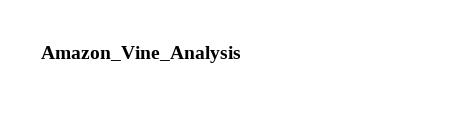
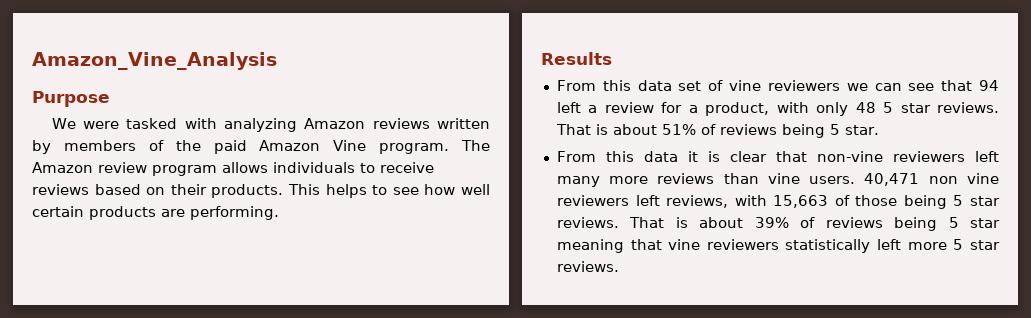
+ Purpose
+ We were tasked with analyzing Amazon reviews written by members of the paid Amazon Vine program. The Amazon review program allows individuals to receive reviews based on their products. This helps to see how well certain products are performing.
+ Results
+ From this data set of vine reviewers we can see that 94 left a review for a product, with only 48 5 star reviews. That is about 51% of reviews being 5 star.
+ From this data it is clear that non-vine reviewers left many more reviews than vine users. 40,471 non vine reviewers left reviews, with 15,663 of those being 5 star reviews. That is about 39% of reviews being 5 star meaning that vine reviewers statistically left more 5 star reviews.

